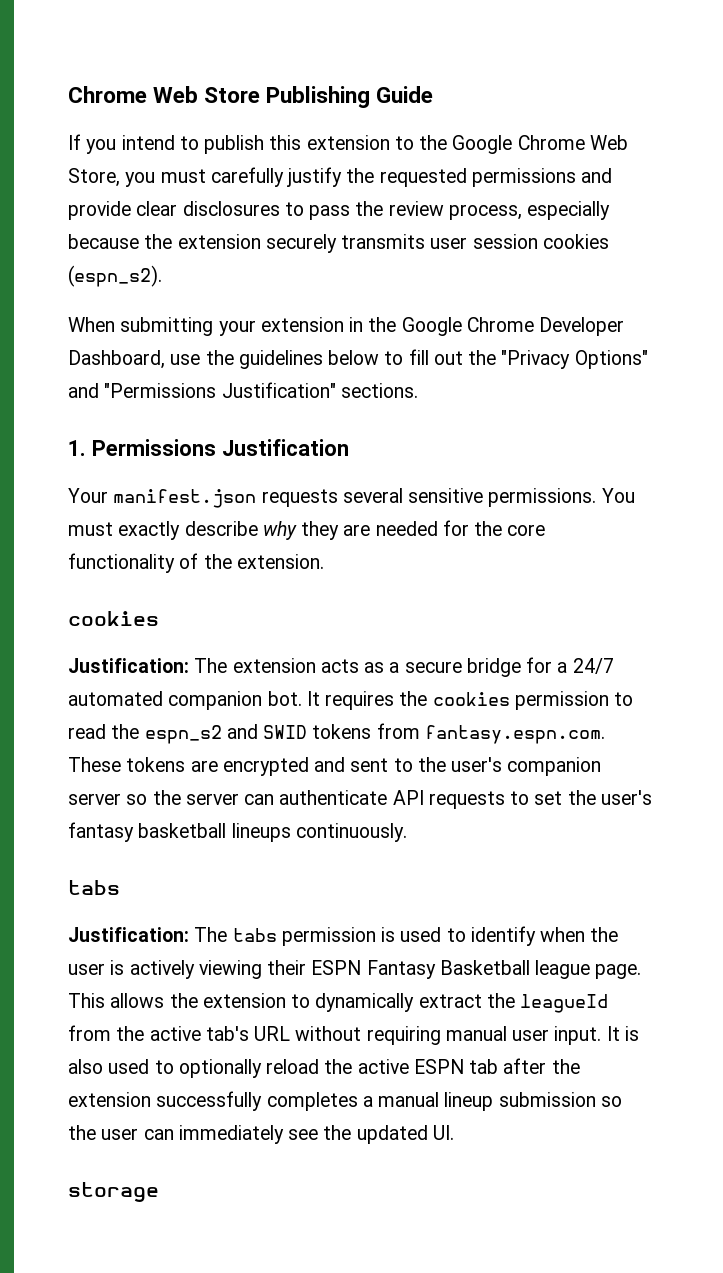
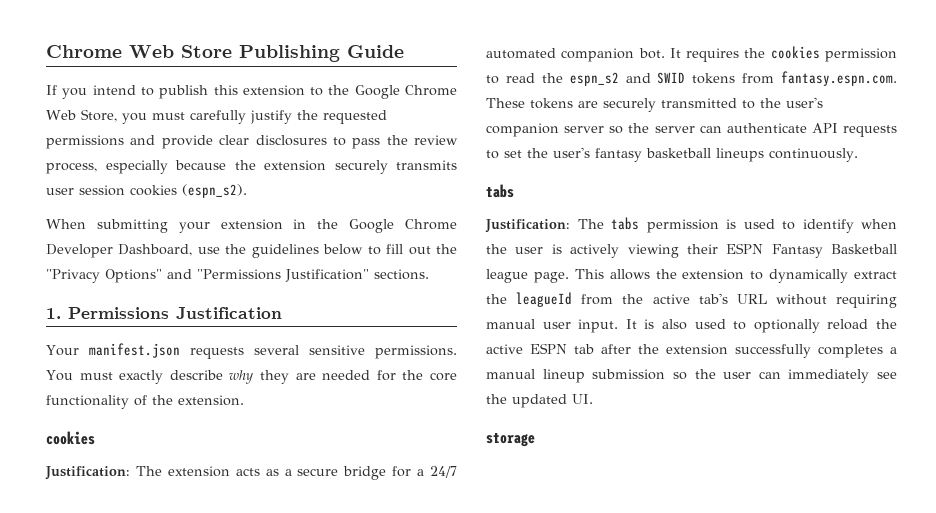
- It requires the cookies permission to read the espn_s2 and SWID tokens from fantasy.espn.com. These tokens are encrypted and sent to the user's companion server so the server can authenticate API requests to set the user's fantasy basketball lineups continuously.
+ It requires the cookies permission to read the espn_s2 and SWID tokens from fantasy.espn.com. These tokens are securely transmitted to the user's companion server so the server can authenticate API requests to set the user's fantasy basketball lineups continuously.

